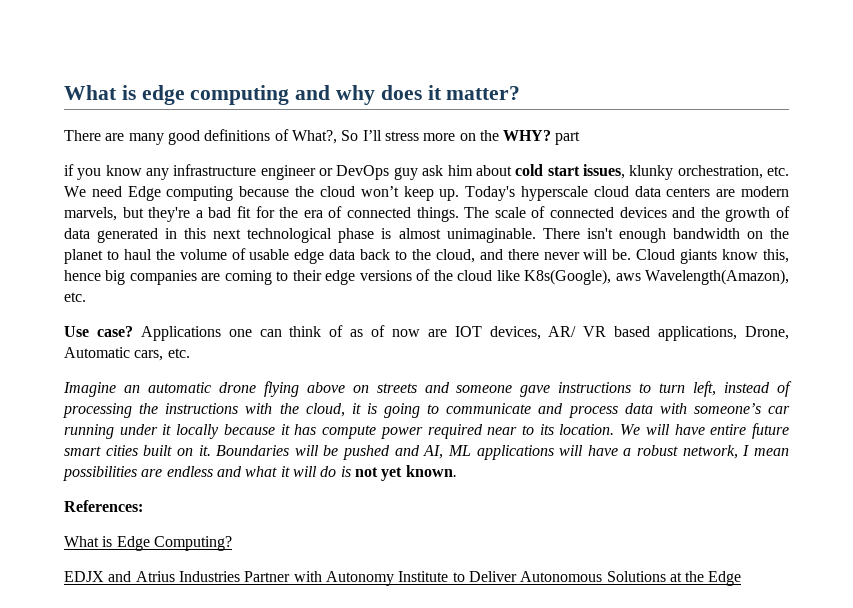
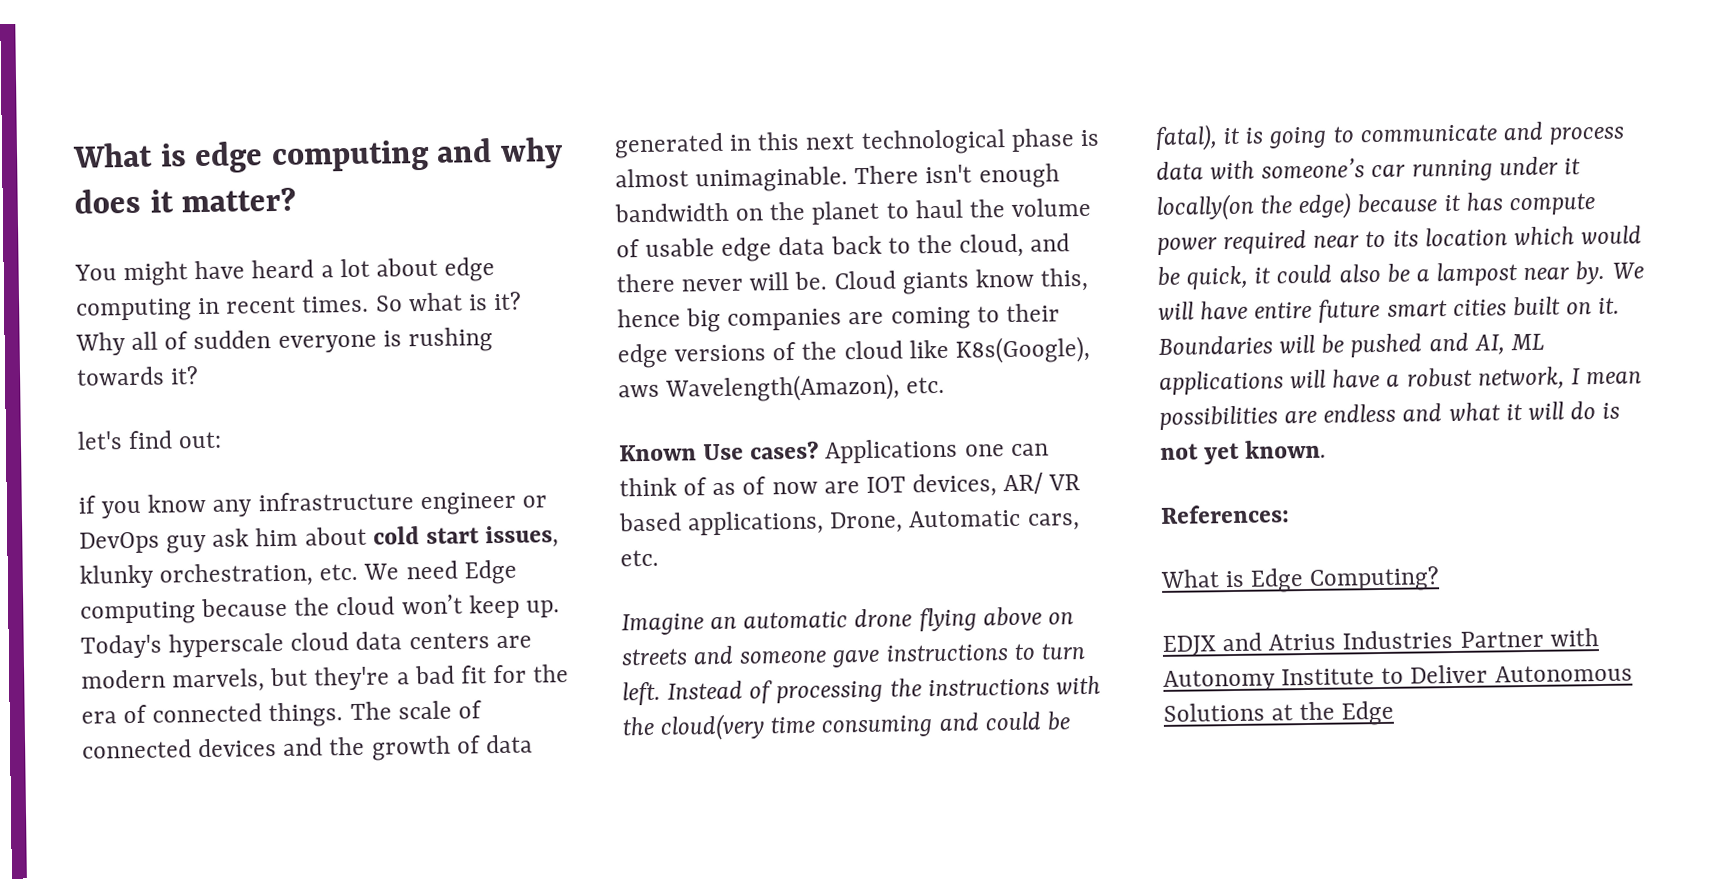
- There are many good definitions of What?, So I’ll stress more on the WHY? part
+ You might have heard a lot about edge computing in recent times. So what is it? Why all of sudden everyone is rushing towards it?
+ let's find out:
- Use case?
+ Known Use cases?
- Imagine an automatic drone flying above on streets and someone gave instructions to turn left, instead of processing the instructions with the cloud, it is going to communicate and process data with someone’s car running under it locally because it has compute power required near to its location.
+ Imagine an automatic drone flying above on streets and someone gave instructions to turn left. Instead of processing the instructions with the cloud(very time consuming and could be fatal), it is going to communicate and process data with someone’s car running under it locally(on the edge) because it has compute power required near to its location which would be quick, it could also be a lampost near by.

